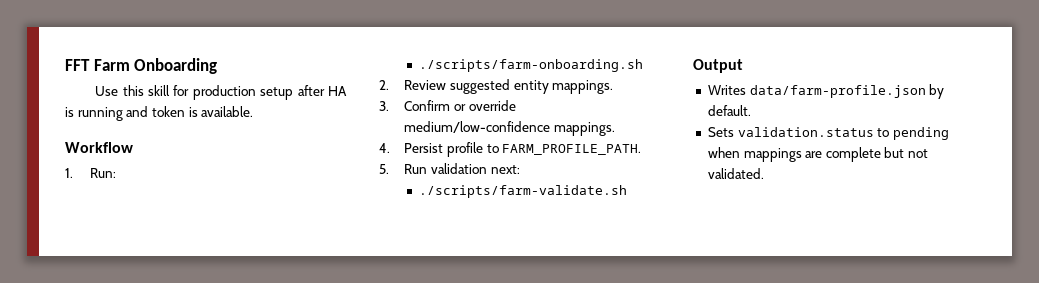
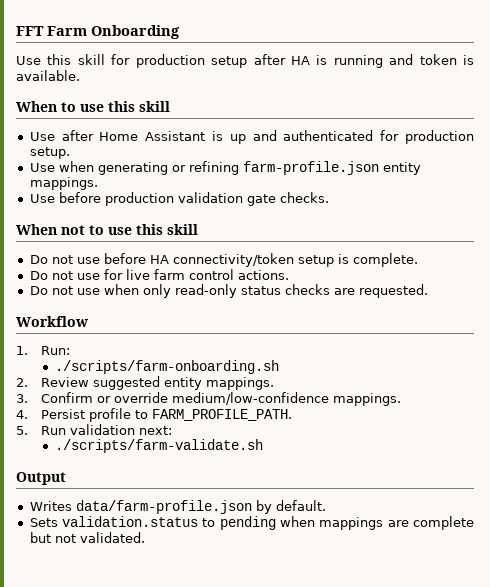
+ When to use this skill
+ Use after Home Assistant is up and authenticated for production setup.
+ Use when generating or refining farm-profile.json entity mappings.
+ Use before production validation gate checks.
+ When not to use this skill
+ Do not use before HA connectivity/token setup is complete.
+ Do not use for live farm control actions.
+ Do not use when only read-only status checks are requested.

